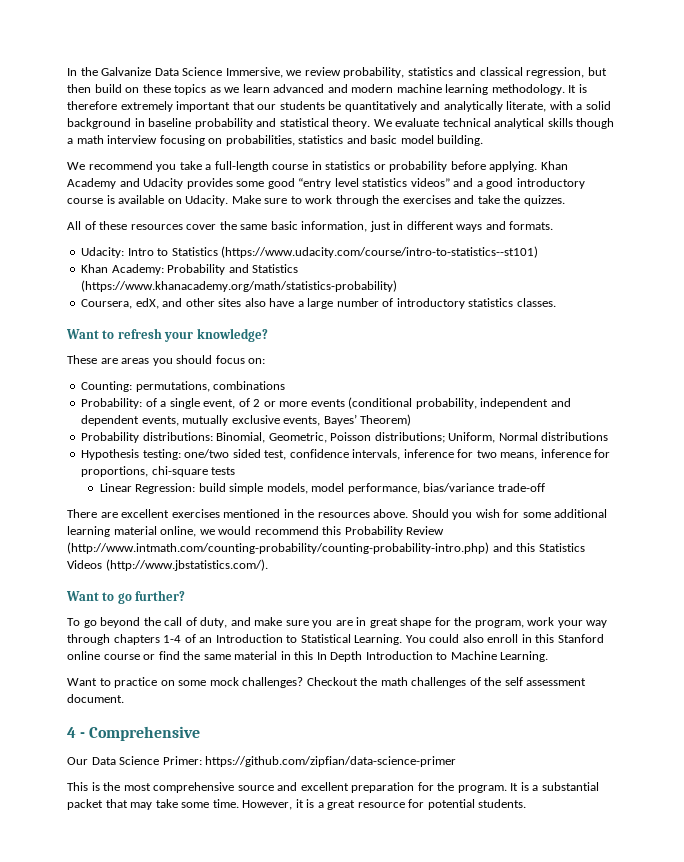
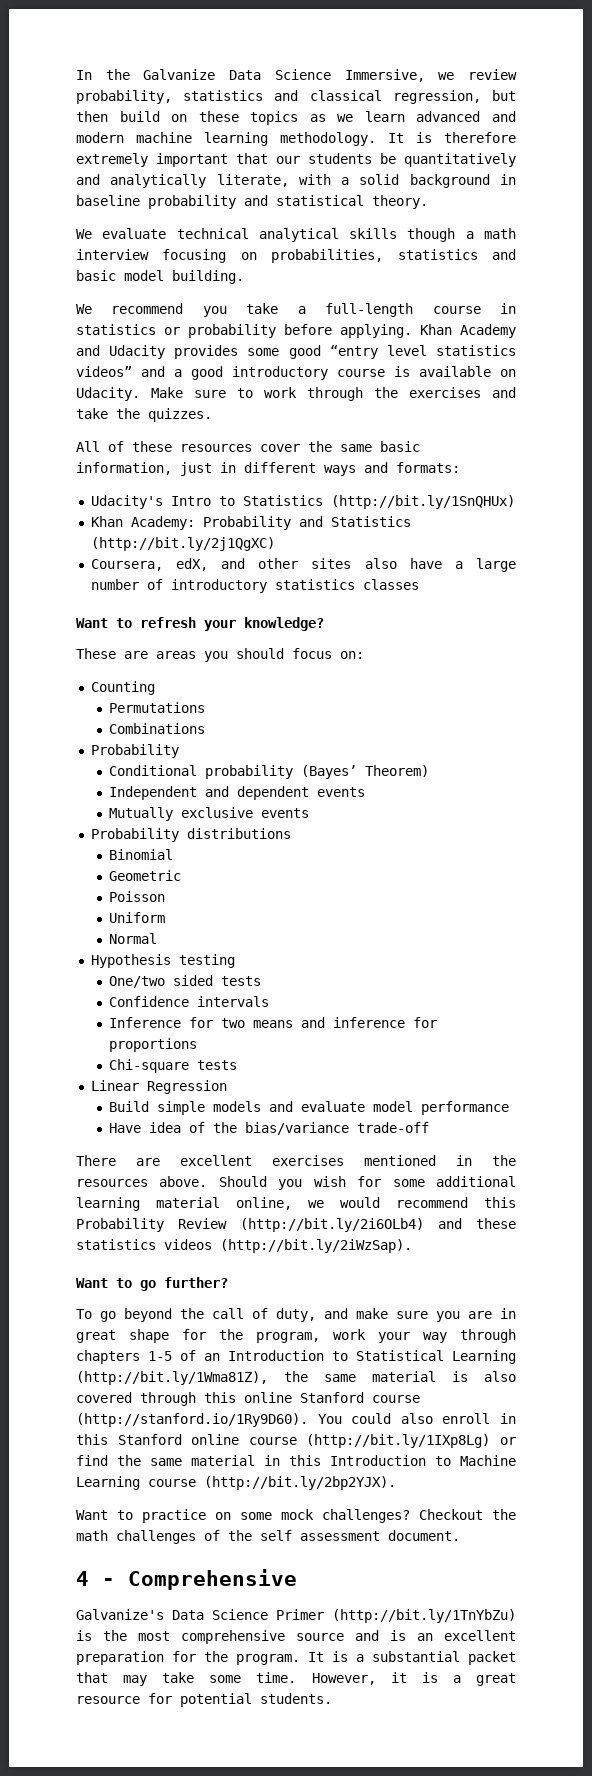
- It is therefore extremely important that our students be quantitatively and analytically literate, with a solid background in baseline probability and statistical theory. We evaluate technical analytical skills though a math interview focusing on probabilities, statistics and basic model building.
+ It is therefore extremely important that our students be quantitatively and analytically literate, with a solid background in baseline probability and statistical theory.
+ We evaluate technical analytical skills though a math interview focusing on probabilities, statistics and basic model building.
- All of these resources cover the same basic information, just in different ways and formats.
- Udacity: Intro to Statistics (https://www.udacity.com/course/intro-to-statistics--st101)
+ All of these resources cover the same basic information, just in different ways and formats:
+ Udacity's Intro to Statistics (http://bit.ly/1SnQHUx)
- Khan Academy: Probability and Statistics (https://www.khanacademy.org/math/statistics-probability)
+ Khan Academy: Probability and Statistics (http://bit.ly/2j1QgXC)
- Coursera, edX, and other sites also have a large number of introductory statistics classes.
+ Coursera, edX, and other sites also have a large number of introductory statistics classes
- Counting: permutations, combinations
- Probability: of a single event, of 2 or more events (conditional probability, independent and dependent events, mutually exclusive events, Bayes’ Theorem)
- Probability distributions: Binomial, Geometric, Poisson distributions; Uniform, Normal distributions
- Hypothesis testing: one/two sided test, confidence intervals, inference for two means, inference for proportions, chi-square tests
- Linear Regression: build simple models, model performance, bias/variance trade-off
+ Counting
+ Permutations
+ Combinations
+ Probability
+ Conditional probability (Bayes’ Theorem)
+ Independent and dependent events
+ Mutually exclusive events
+ Probability distributions
+ Binomial
+ Geometric
+ Poisson
+ Uniform
+ Normal
+ Hypothesis testing
+ One/two sided tests
+ Confidence intervals
+ Inference for two means and inference for proportions
+ Chi-square tests
+ Linear Regression
+ Build simple models and evaluate model performance
+ Have idea of the bias/variance trade-off
- Should you wish for some additional learning material online, we would recommend this Probability Review (http://www.intmath.com/counting-probability/counting-probability-intro.php) and this Statistics Videos (http://www.jbstatistics.com/).
+ Should you wish for some additional learning material online, we would recommend this Probability Review (http://bit.ly/2i6OLb4) and these statistics videos (http://bit.ly/2iWzSap).
- To go beyond the call of duty, and make sure you are in great shape for the program, work your way through chapters 1-4 of an Introduction to Statistical Learning. You could also enroll in this Stanford online course or find the same material in this In Depth Introduction to Machine Learning.
+ To go beyond the call of duty, and make sure you are in great shape for the program, work your way through chapters 1-5 of an Introduction to Statistical Learning (http://bit.ly/1Wma81Z), the same material is also covered through this online Stanford course (http://stanford.io/1Ry9D60). You could also enroll in this Stanford online course (http://bit.ly/1IXp8Lg) or find the same material in this Introduction to Machine Learning course (http://bit.ly/2bp2YJX).
- Our Data Science Primer: https://github.com/zipfian/data-science-primer
- This is the most comprehensive source and excellent preparation for the program.
+ Galvanize's Data Science Primer (http://bit.ly/1TnYbZu) is the most comprehensive source and is an excellent preparation for the program.

